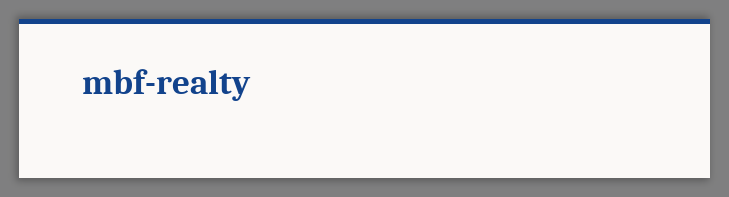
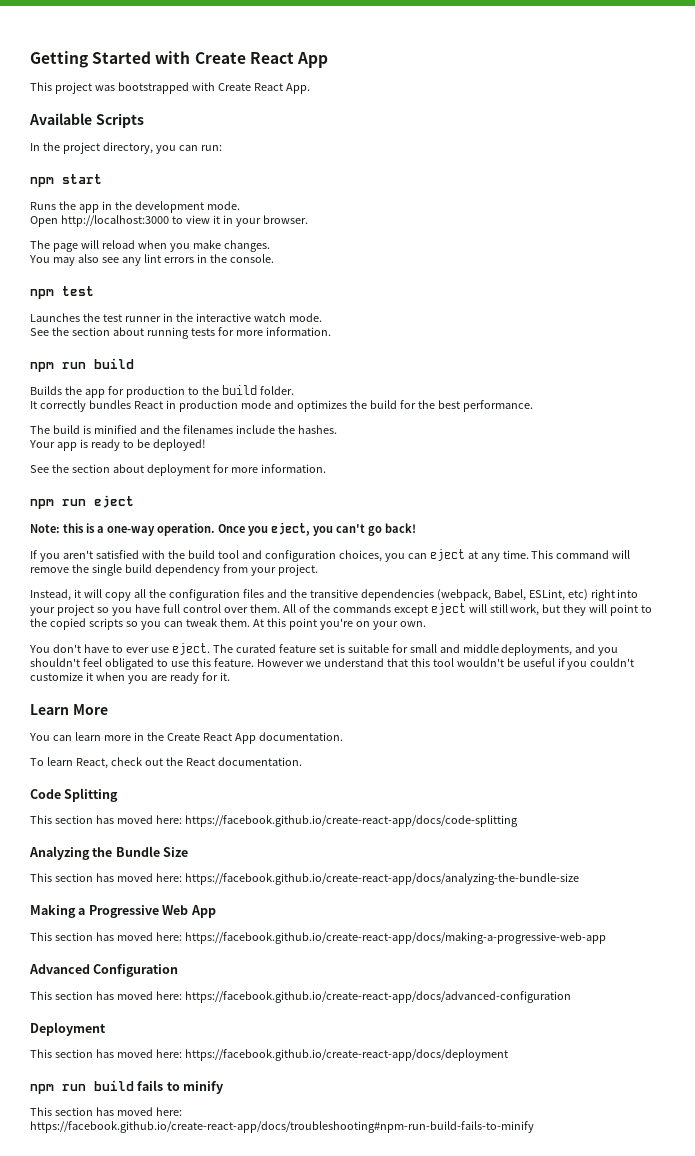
- mbf-realty
+ Getting Started with Create React App
+ This project was bootstrapped with Create React App.
+ Available Scripts
+ In the project directory, you can run:
+ npm start
+ Runs the app in the development mode.
+ Open http://localhost:3000 to view it in your browser.
+ The page will reload when you make changes.
+ You may also see any lint errors in the console.
+ npm test
+ Launches the test runner in the interactive watch mode.
+ See the section about running tests for more information.
+ npm run build
+ Builds the app for production to the build folder.
+ It correctly bundles React in production mode and optimizes the build for the best performance.
+ The build is minified and the filenames include the hashes.
+ Your app is ready to be deployed!
+ See the section about deployment for more information.
+ npm run eject
+ Note: this is a one-way operation. Once you eject, you can't go back!
+ If you aren't satisfied with the build tool and configuration choices, you can eject at any time. This command will remove the single build dependency from your project.
+ Instead, it will copy all the configuration files and the transitive dependencies (webpack, Babel, ESLint, etc) right into your project so you have full control over them. All of the commands except eject will still work, but they will point to the copied scripts so you can tweak them. At this point you're on your own.
+ You don't have to ever use eject. The curated feature set is suitable for small and middle deployments, and you shouldn't feel obligated to use this feature. However we understand that this tool wouldn't be useful if you couldn't customize it when you are ready for it.
+ Learn More
+ You can learn more in the Create React App documentation.
+ To learn React, check out the React documentation.
+ Code Splitting
+ This section has moved here: https://facebook.github.io/create-react-app/docs/code-splitting
+ Analyzing the Bundle Size
+ This section has moved here: https://facebook.github.io/create-react-app/docs/analyzing-the-bundle-size
+ Making a Progressive Web App
+ This section has moved here: https://facebook.github.io/create-react-app/docs/making-a-progressive-web-app
+ Advanced Configuration
+ This section has moved here: https://facebook.github.io/create-react-app/docs/advanced-configuration
+ Deployment
+ This section has moved here: https://facebook.github.io/create-react-app/docs/deployment
+ npm run build fails to minify
+ This section has moved here: https://facebook.github.io/create-react-app/docs/troubleshooting#npm-run-build-fails-to-minify

